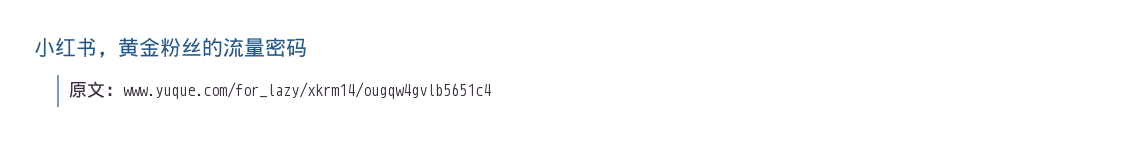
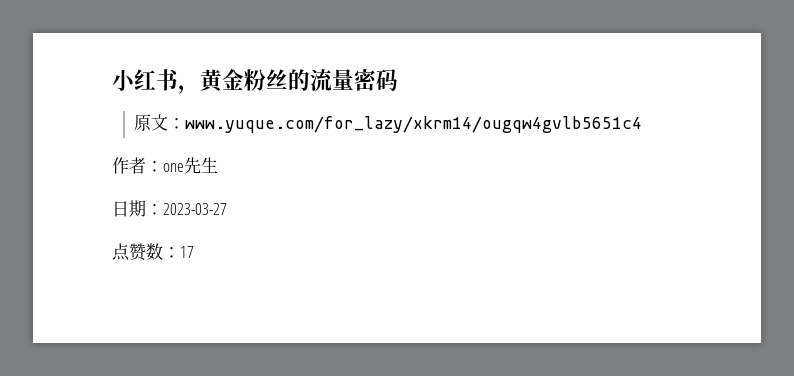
+ 作者：one先生
+ 日期：2023-03-27
+ 点赞数：17

